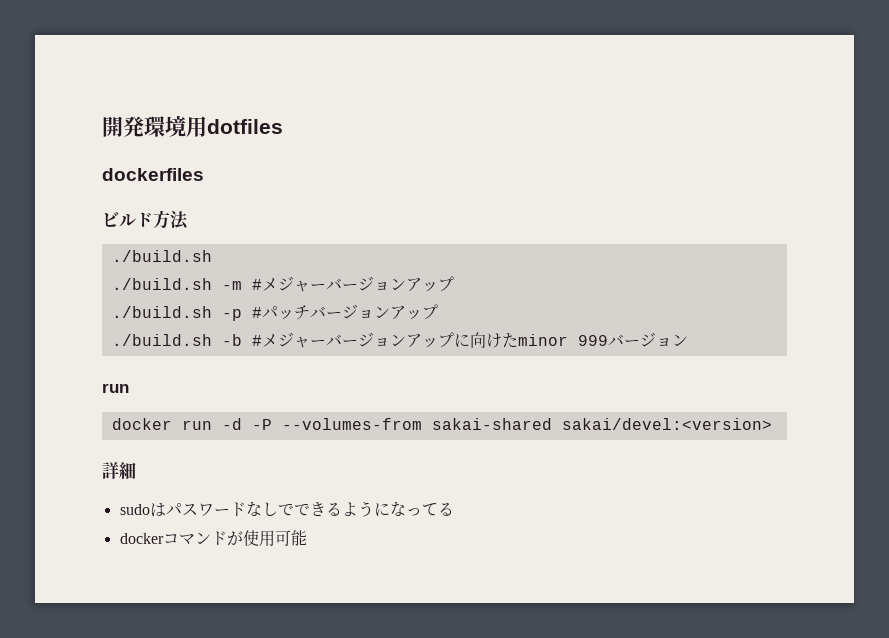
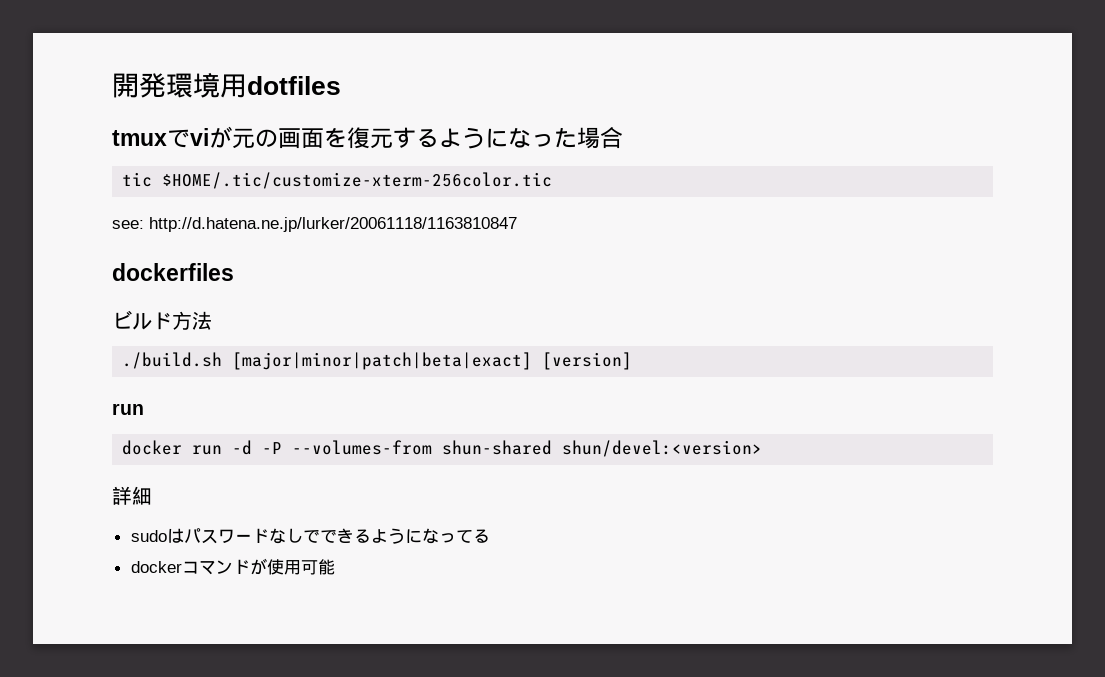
+ tmuxでviが元の画面を復元するようになった場合
+ tic $HOME/.tic/customize-xterm-256color.tic
+ see: http://d.hatena.ne.jp/lurker/20061118/1163810847
  ビルド方法
- ./build.sh
- ./build.sh -m #メジャーバージョンアップ
- ./build.sh -p #パッチバージョンアップ
- ./build.sh -b #メジャーバージョンアップに向けたminor 999バージョン
+ ./build.sh [major|minor|patch|beta|exact] [version]
- docker run -d -P --volumes-from sakai-shared sakai/devel:<version>
+ docker run -d -P --volumes-from shun-shared shun/devel:<version>

